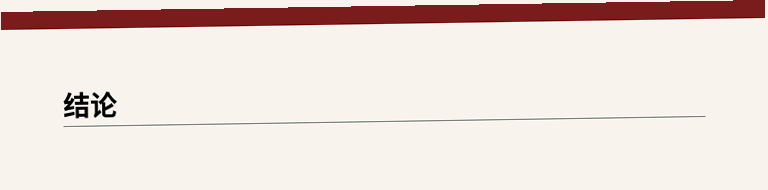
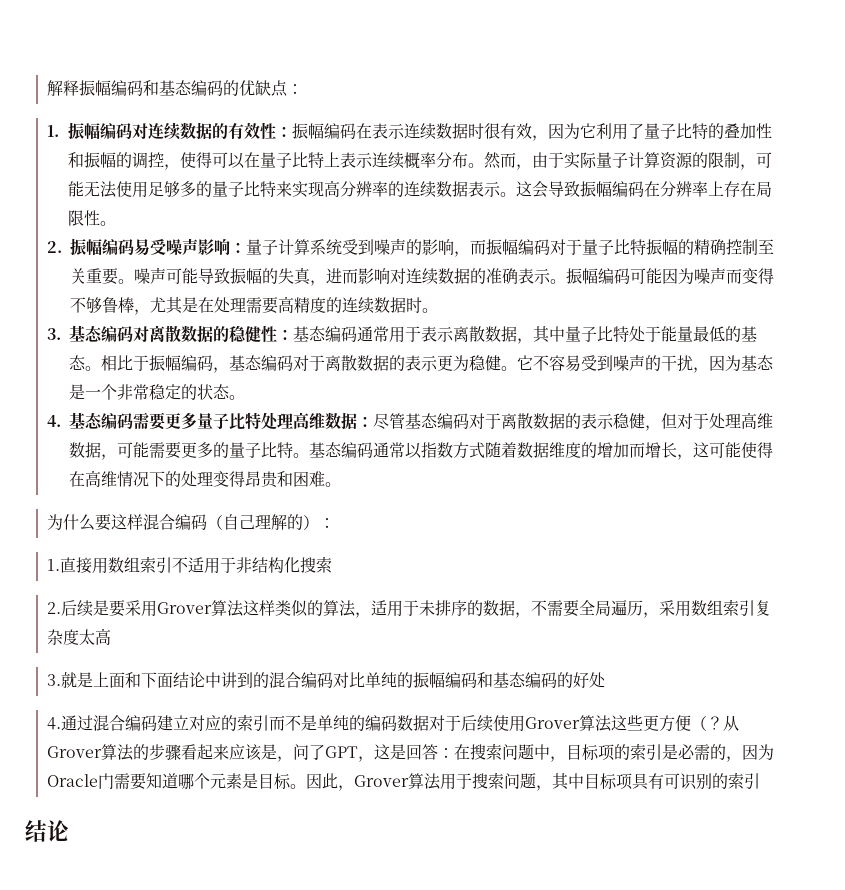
+ 解释振幅编码和基态编码的优缺点：
+ 1.振幅编码对连续数据的有效性：振幅编码在表示连续数据时很有效，因为它利用了量子比特的叠加性和振幅的调控，使得可以在量子比特上表示连续概率分布。然而，由于实际量子计算资源的限制，可能无法使用足够多的量子比特来实现高分辨率的连续数据表示。这会导致振幅编码在分辨率上存在局限性。
+ 2.振幅编码易受噪声影响：量子计算系统受到噪声的影响，而振幅编码对于量子比特振幅的精确控制至关重要。噪声可能导致振幅的失真，进而影响对连续数据的准确表示。振幅编码可能因为噪声而变得不够鲁棒，尤其是在处理需要高精度的连续数据时。
+ 3.基态编码对离散数据的稳健性：基态编码通常用于表示离散数据，其中量子比特处于能量最低的基态。相比于振幅编码，基态编码对于离散数据的表示更为稳健。它不容易受到噪声的干扰，因为基态是一个非常稳定的状态。
+ 4.基态编码需要更多量子比特处理高维数据：尽管基态编码对于离散数据的表示稳健，但对于处理高维数据，可能需要更多的量子比特。基态编码通常以指数方式随着数据维度的增加而增长，这可能使得在高维情况下的处理变得昂贵和困难。
+ 为什么要这样混合编码（自己理解的）：
+ 1.直接用数组索引不适用于非结构化搜索
+ 2.后续是要采用Grover算法这样类似的算法，适用于未排序的数据，不需要全局遍历，采用数组索引复杂度太高
+ 3.就是上面和下面结论中讲到的混合编码对比单纯的振幅编码和基态编码的好处
+ 4.通过混合编码建立对应的索引而不是单纯的编码数据对于后续使用Grover算法这些更方便（？从Grover算法的步骤看起来应该是，问了GPT，这是回答：在搜索问题中，目标项的索引是必需的，因为Oracle门需要知道哪个元素是目标。因此，Grover算法用于搜索问题，其中目标项具有可识别的索引

